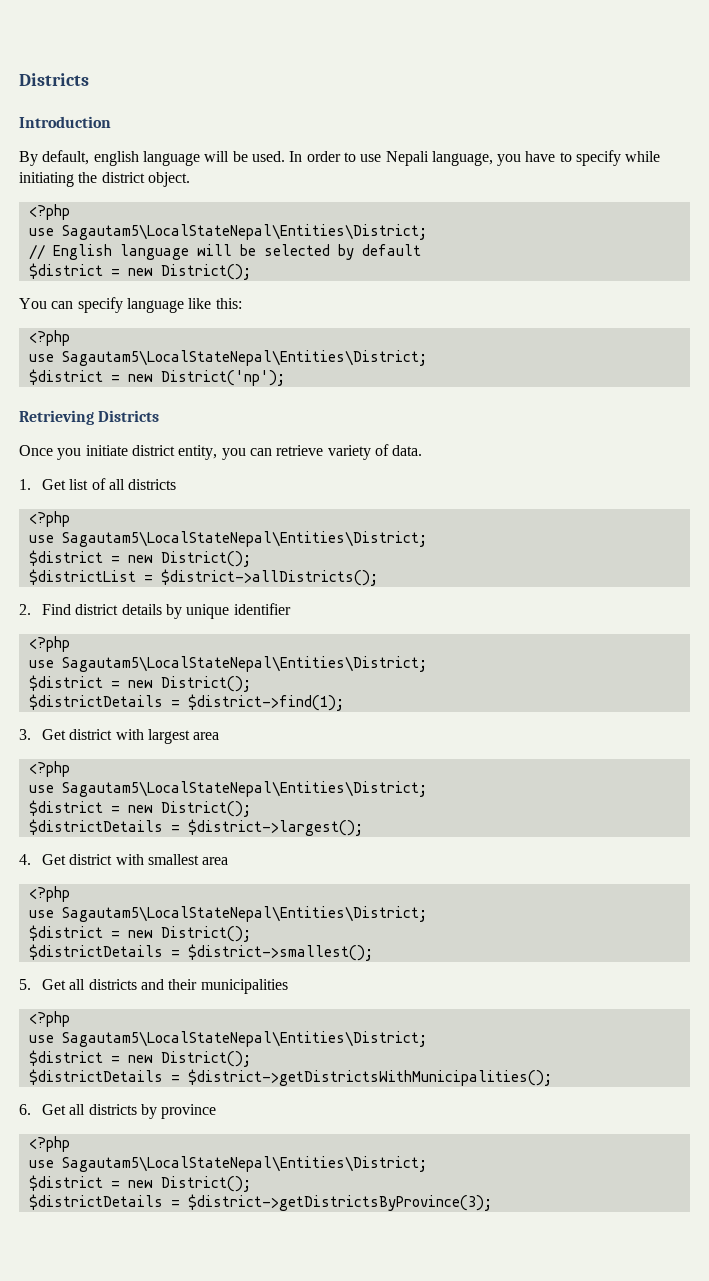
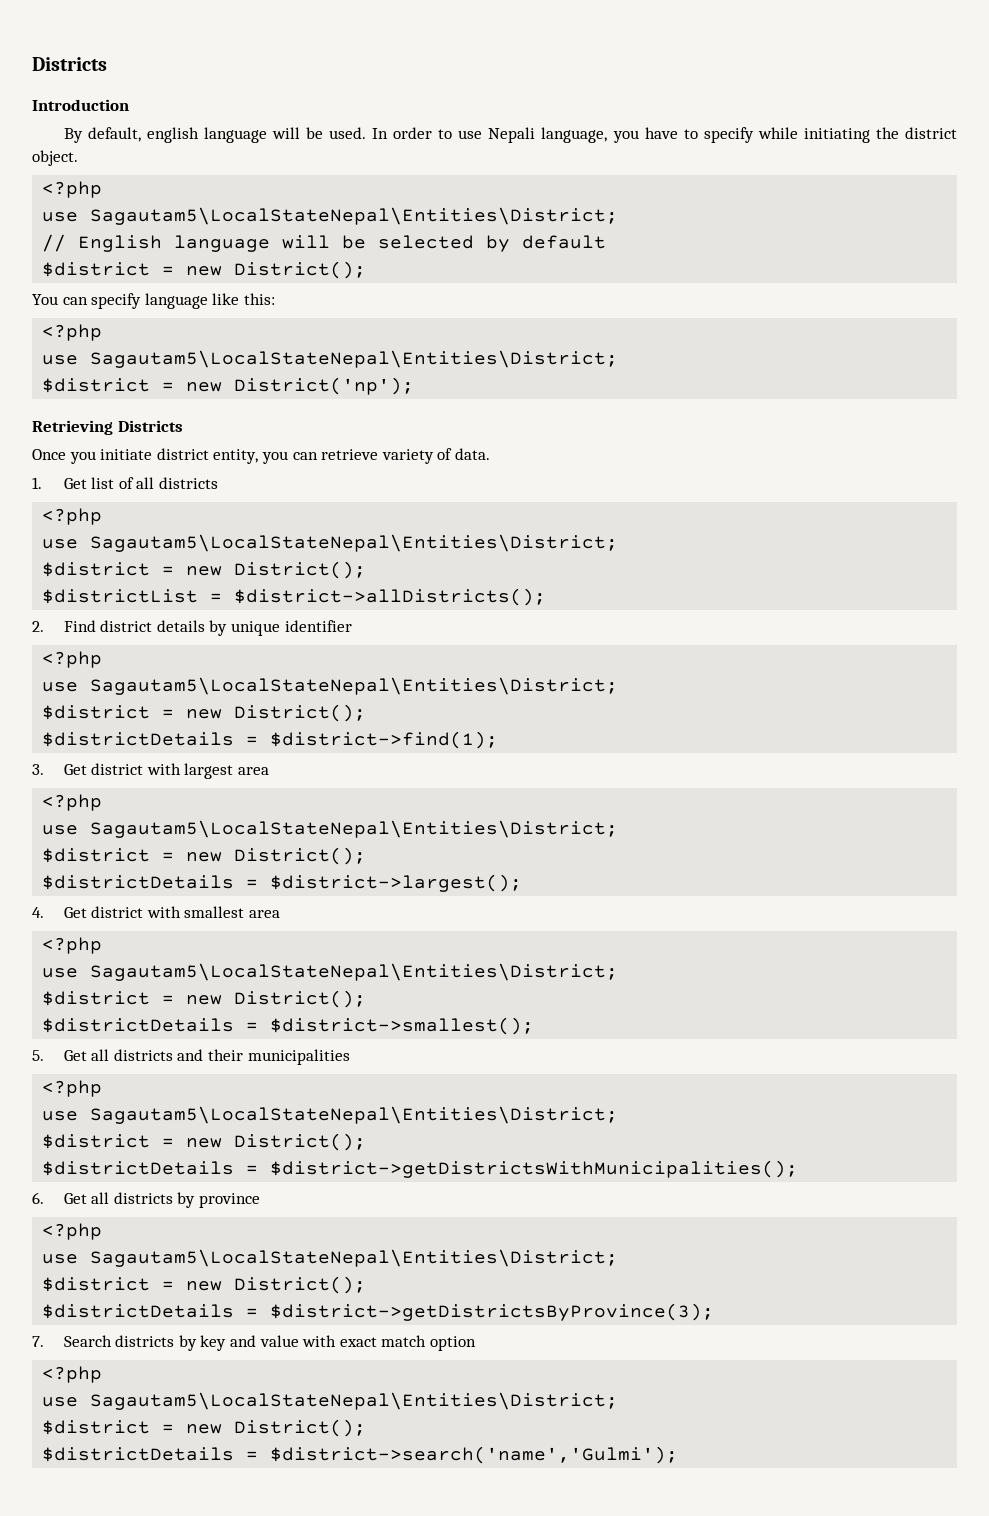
+ 7. Search districts by key and value with exact match option
+ <?php
+ use Sagautam5\LocalStateNepal\Entities\District;
+ $district = new District();
+ $districtDetails = $district->search('name','Gulmi');

